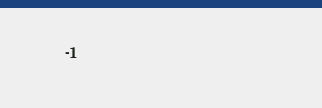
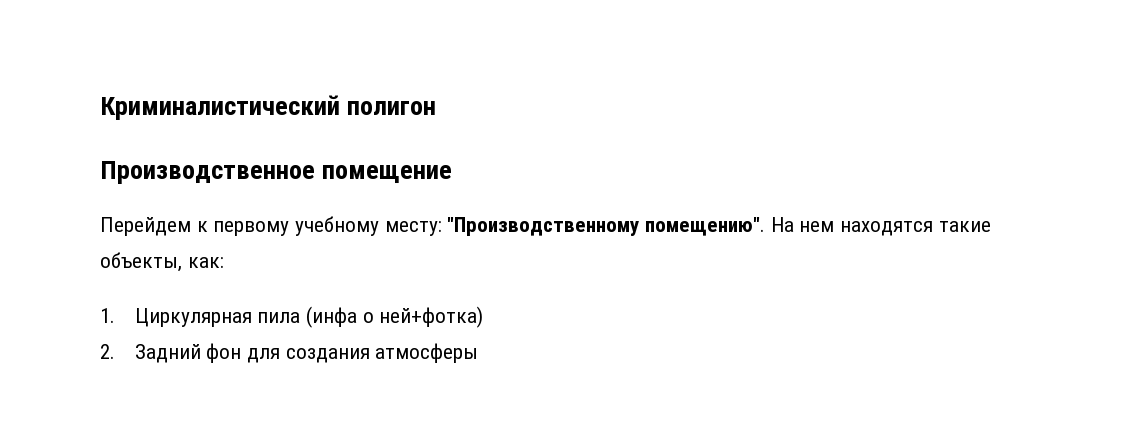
- -1
+ Криминалистический полигон
+ Производственное помещение
+ Перейдем к первому учебному месту: "Производственному помещению". На нем находятся такие объекты, как:
+ 1. Циркулярная пила (инфа о ней+фотка)
+ 2. Задний фон для создания атмосферы

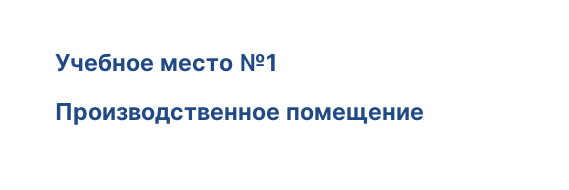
- Криминалистический полигон
+ Учебное место №1
- Перейдем к первому учебному месту: "Производственному помещению". На нем находятся такие объекты, как:
- 1. Циркулярная пила (инфа о ней+фотка)
- 2. Задний фон для создания атмосферы

